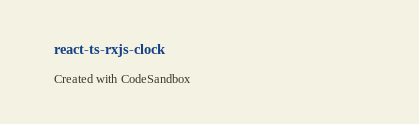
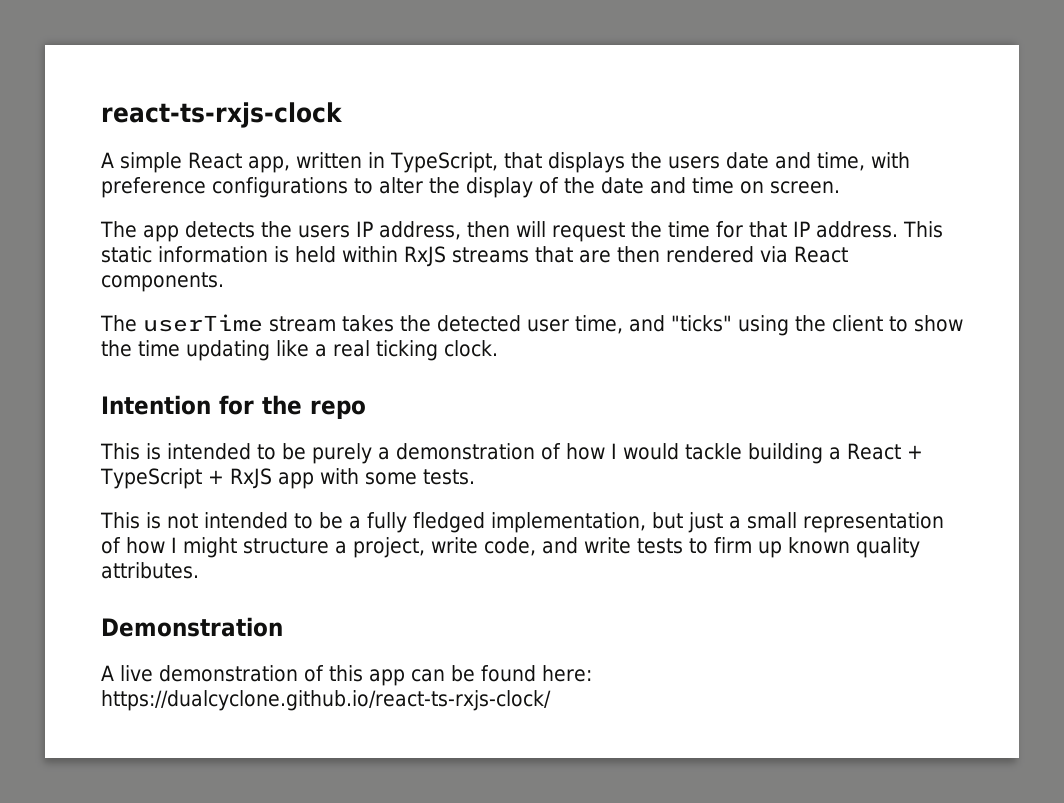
- Created with CodeSandbox
+ A simple React app, written in TypeScript, that displays the users date and time, with preference configurations to alter the display of the date and time on screen.
+ The app detects the users IP address, then will request the time for that IP address. This static information is held within RxJS streams that are then rendered via React components.
+ The userTime stream takes the detected user time, and "ticks" using the client to show the time updating like a real ticking clock.
+ Intention for the repo
+ This is intended to be purely a demonstration of how I would tackle building a React + TypeScript + RxJS app with some tests.
+ This is not intended to be a fully fledged implementation, but just a small representation of how I might structure a project, write code, and write tests to firm up known quality attributes.
+ Demonstration
+ A live demonstration of this app can be found here: https://dualcyclone.github.io/react-ts-rxjs-clock/

